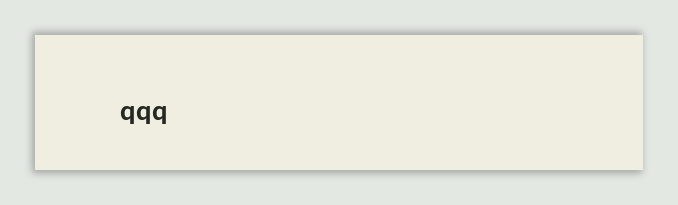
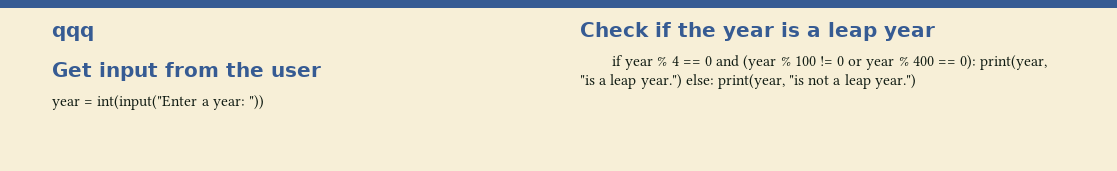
+ Get input from the user
+ year = int(input("Enter a year: "))
+ Check if the year is a leap year
+ if year % 4 == 0 and (year % 100 != 0 or year % 400 == 0): print(year, "is a leap year.") else: print(year, "is not a leap year.")

